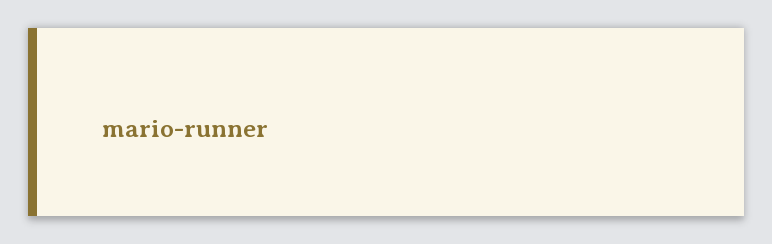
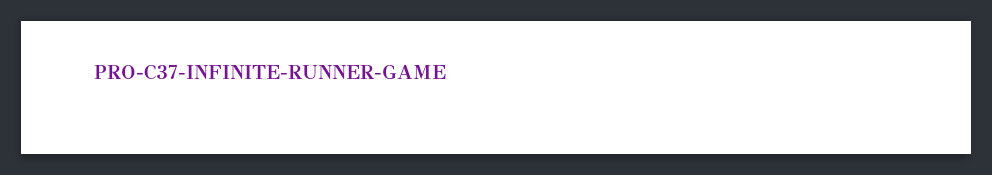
- mario-runner
+ PRO-C37-INFINITE-RUNNER-GAME

